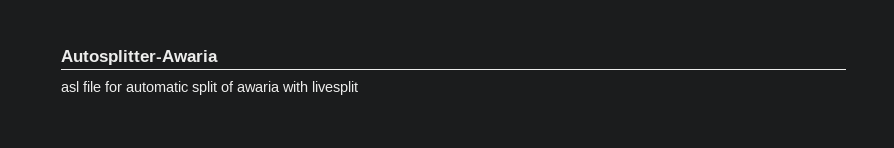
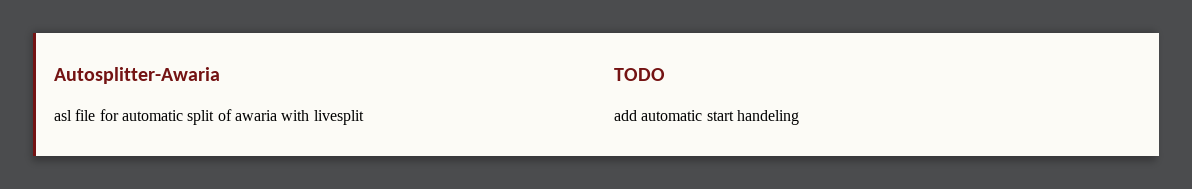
+ TODO
+ add automatic start handeling

